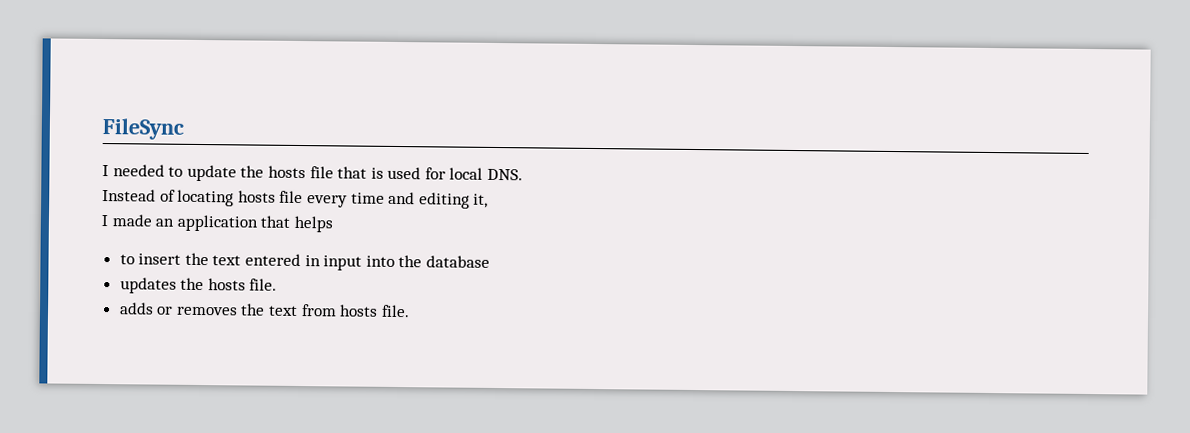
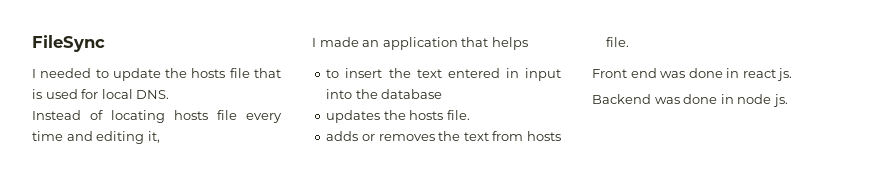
+ Front end was done in react js.
+ Backend was done in node js.

